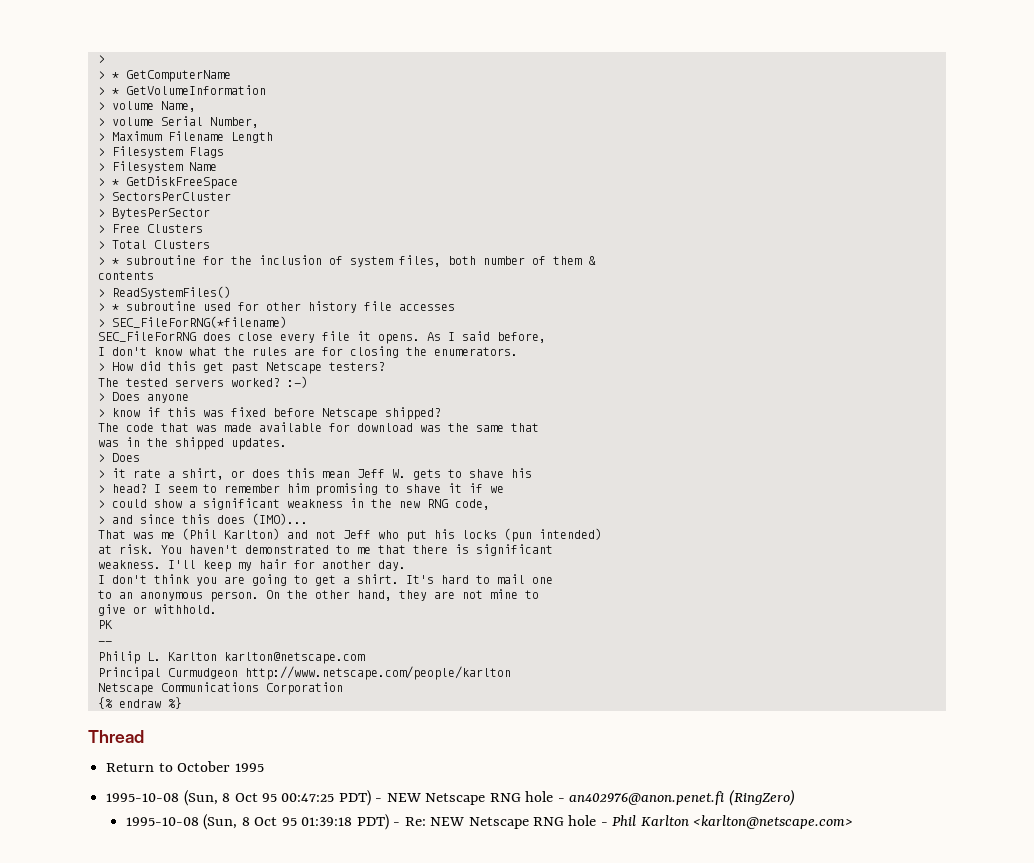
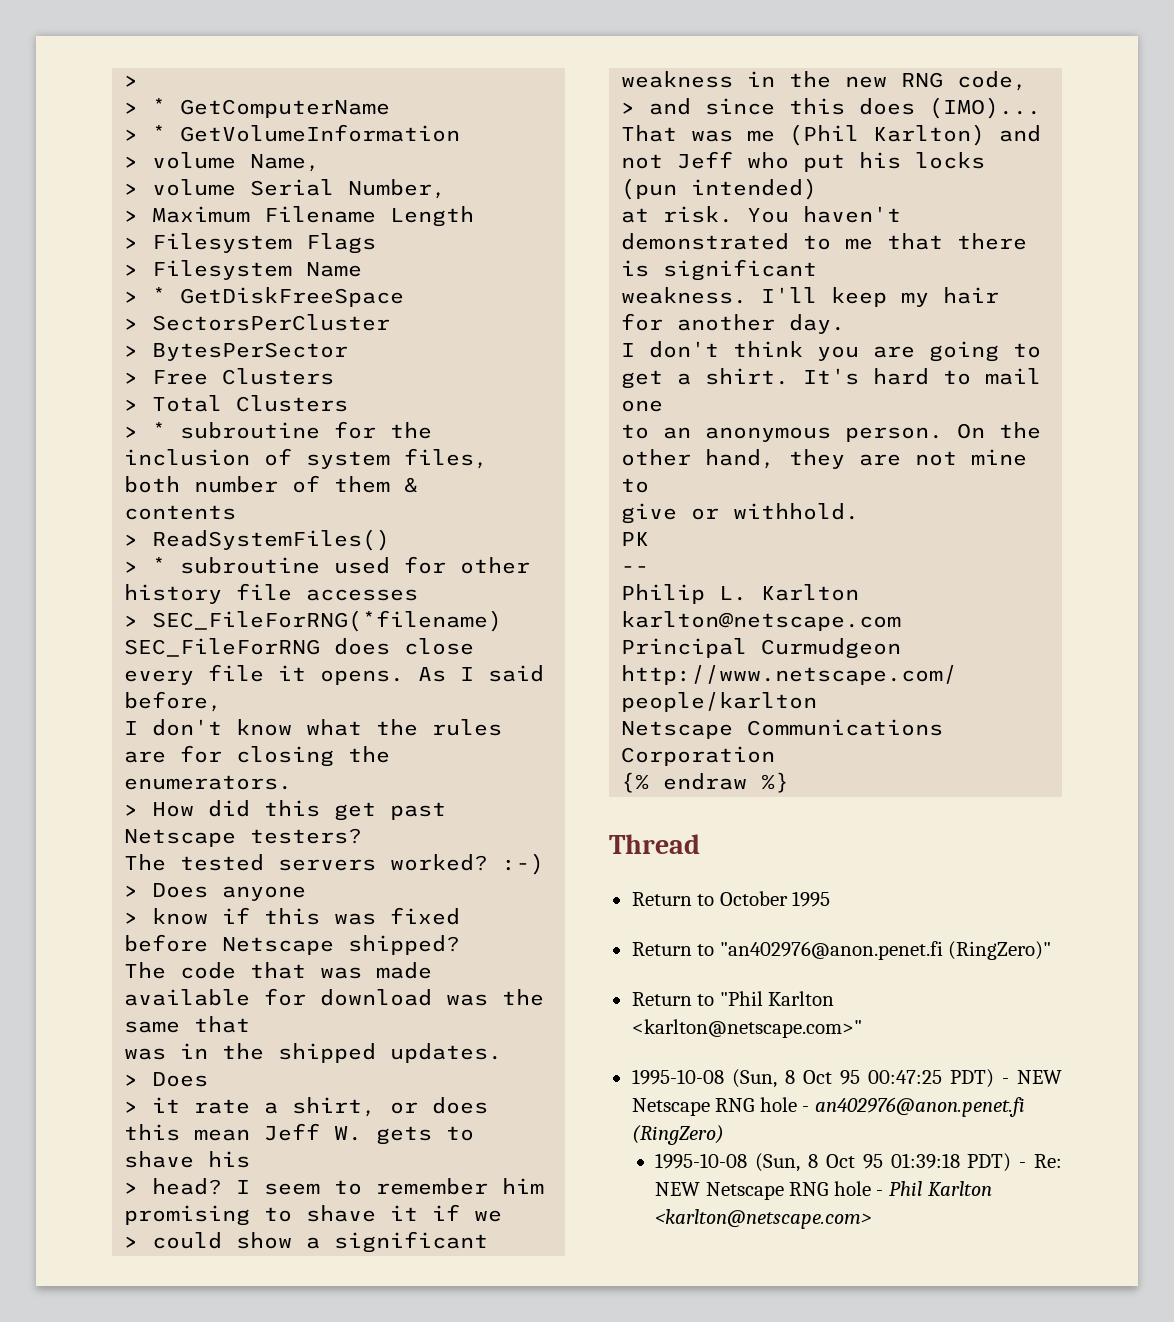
+ Return to "an402976@anon.penet.fi (RingZero)"
+ Return to "Phil Karlton <karlton@netscape.com>"

